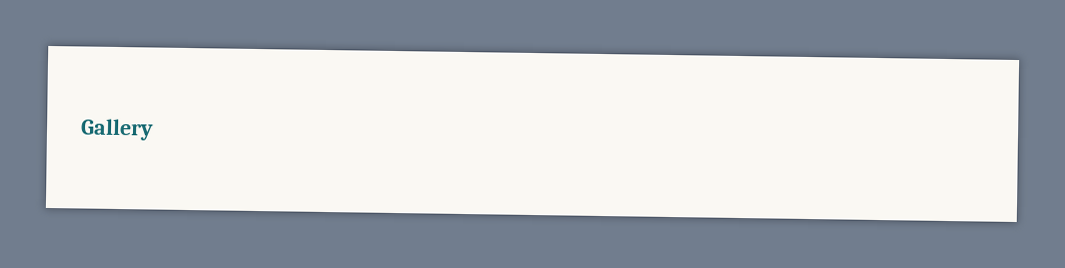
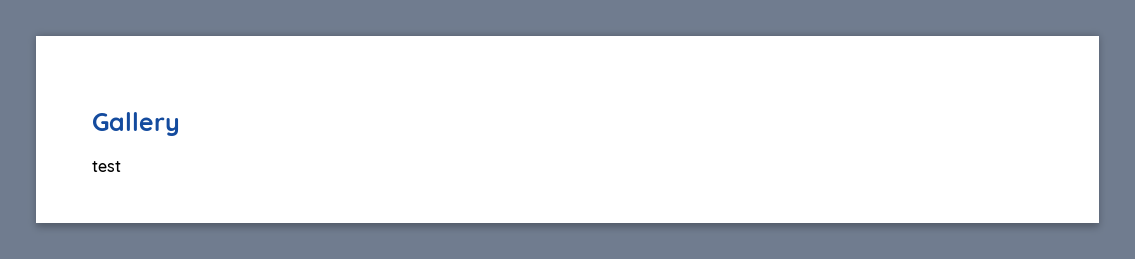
+ test

